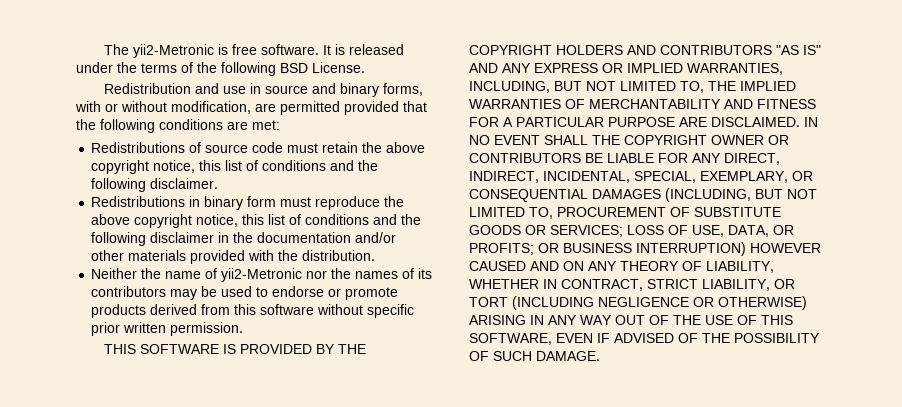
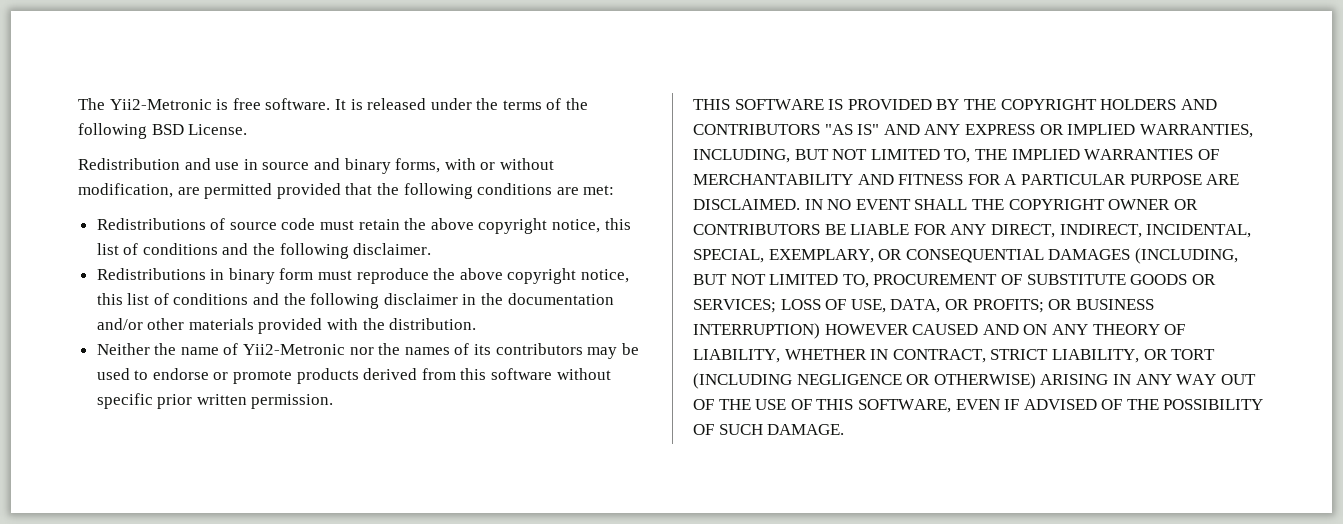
- The yii2-Metronic is free software.
+ The Yii2-Metronic is free software.
- Neither the name of yii2-Metronic nor the names of its contributors may be used to endorse or promote products derived from this software without specific prior written permission.
+ Neither the name of Yii2-Metronic nor the names of its contributors may be used to endorse or promote products derived from this software without specific prior written permission.

